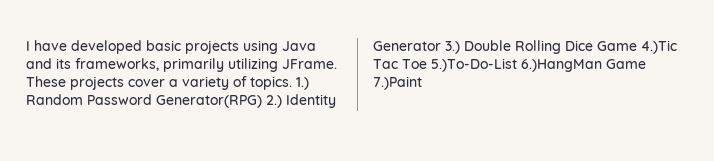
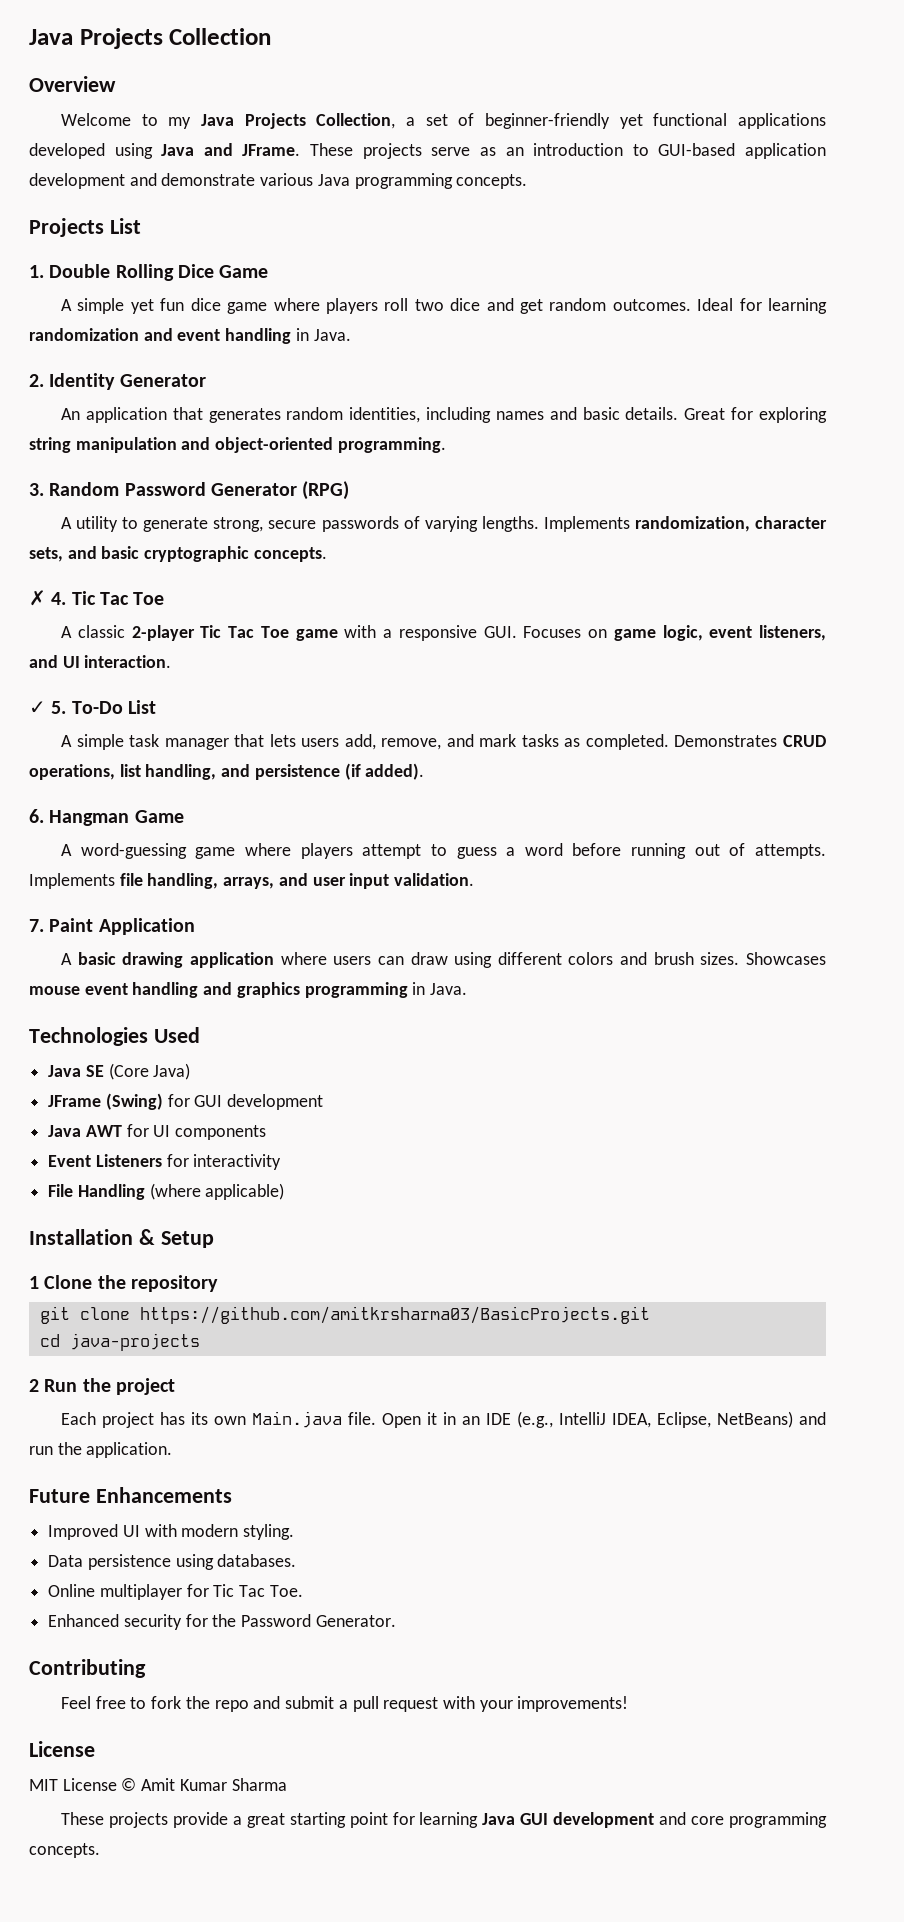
- I have developed basic projects using Java and its frameworks, primarily utilizing JFrame. These projects cover a variety of topics. 1.) Random Password Generator(RPG) 2.) Identity Generator 3.) Double Rolling Dice Game 4.)Tic Tac Toe 5.)To-Do-List 6.)HangMan Game 7.)Paint
+ Java Projects Collection
+ Overview
+ Welcome to my Java Projects Collection, a set of beginner-friendly yet functional applications developed using Java and JFrame. These projects serve as an introduction to GUI-based application development and demonstrate various Java programming concepts.
+ Projects List
+ 1. Double Rolling Dice Game
+ A simple yet fun dice game where players roll two dice and get random outcomes. Ideal for learning randomization and event handling in Java.
+ 2. Identity Generator
+ An application that generates random identities, including names and basic details. Great for exploring string manipulation and object-oriented programming.
+ 3. Random Password Generator (RPG)
+ A utility to generate strong, secure passwords of varying lengths. Implements randomization, character sets, and basic cryptographic concepts.
+ ✗ 4. Tic Tac Toe
+ A classic 2-player Tic Tac Toe game with a responsive GUI. Focuses on game logic, event listeners, and UI interaction.
+ ✓ 5. To-Do List
+ A simple task manager that lets users add, remove, and mark tasks as completed. Demonstrates CRUD operations, list handling, and persistence (if added).
+ 6. Hangman Game
+ A word-guessing game where players attempt to guess a word before running out of attempts. Implements file handling, arrays, and user input validation.
+ 7. Paint Application
+ A basic drawing application where users can draw using different colors and brush sizes. Showcases mouse event handling and graphics programming in Java.
+ Technologies Used
+ Java SE (Core Java)
+ JFrame (Swing) for GUI development
+ Java AWT for UI components
+ Event Listeners for interactivity
+ File Handling (where applicable)
+ Installation & Setup
+ 1 Clone the repository
+ git clone https://github.com/amitkrsharma03/BasicProjects.git
+ cd java-projects
+ 2 Run the project
+ Each project has its own Main.java file. Open it in an IDE (e.g., IntelliJ IDEA, Eclipse, NetBeans) and run the application.
+ Future Enhancements
+ Improved UI with modern styling.
+ Data persistence using databases.
+ Online multiplayer for Tic Tac Toe.
+ Enhanced security for the Password Generator.
+ Contributing
+ Feel free to fork the repo and submit a pull request with your improvements!
+ License
+ MIT License © Amit Kumar Sharma
+ These projects provide a great starting point for learning Java GUI development and core programming concepts.

